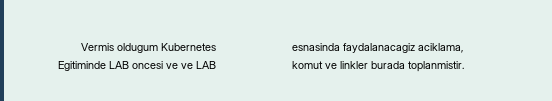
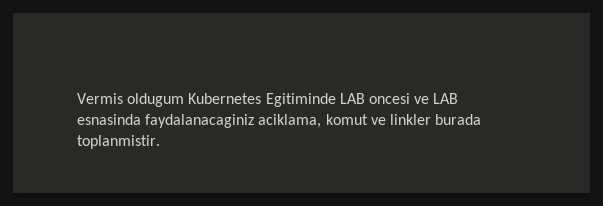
- Vermis oldugum Kubernetes Egitiminde LAB oncesi ve ve LAB esnasinda faydalanacagiz aciklama, komut ve linkler burada toplanmistir.
+ Vermis oldugum Kubernetes Egitiminde LAB oncesi ve LAB esnasinda faydalanacaginiz aciklama, komut ve linkler burada toplanmistir.

